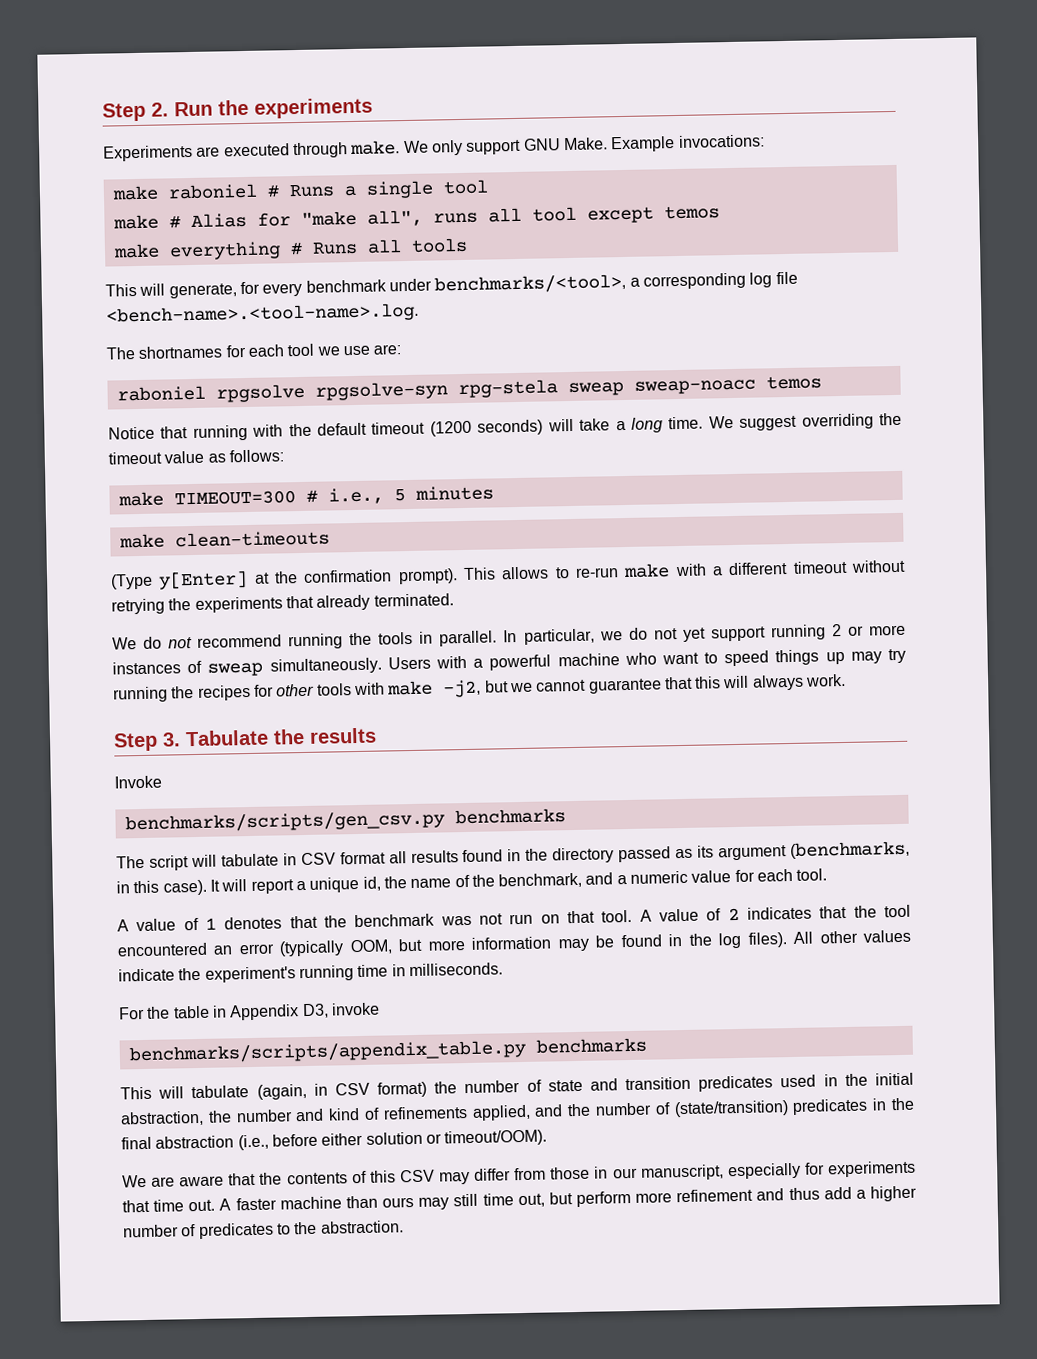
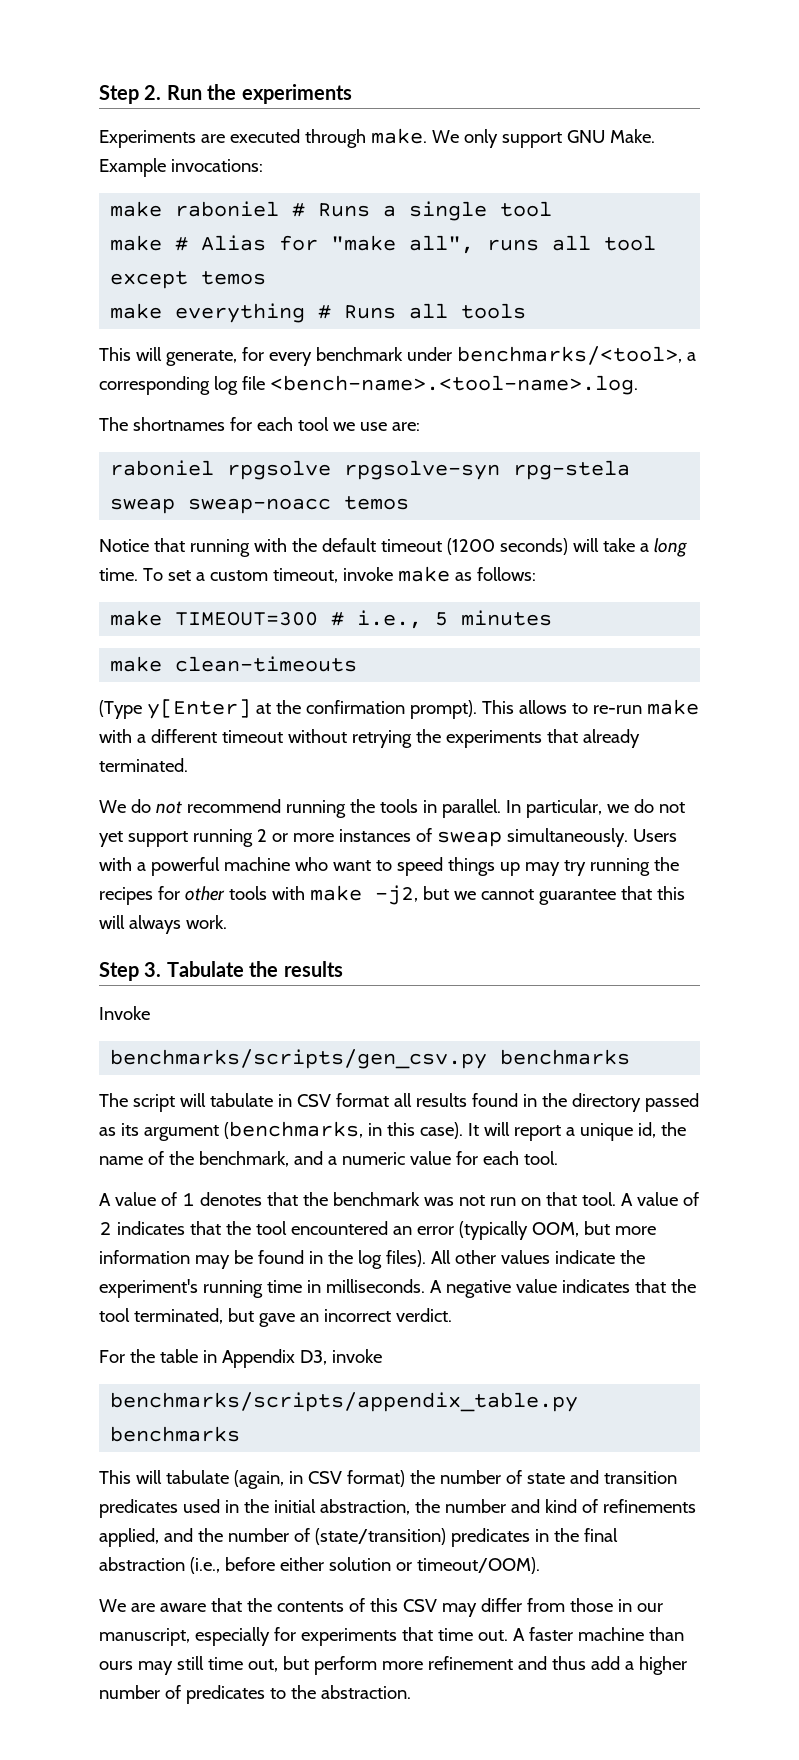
- We suggest overriding the timeout value as follows:
+ To set a custom timeout, invoke make as follows:
+ A negative value indicates that the tool terminated, but gave an incorrect verdict.

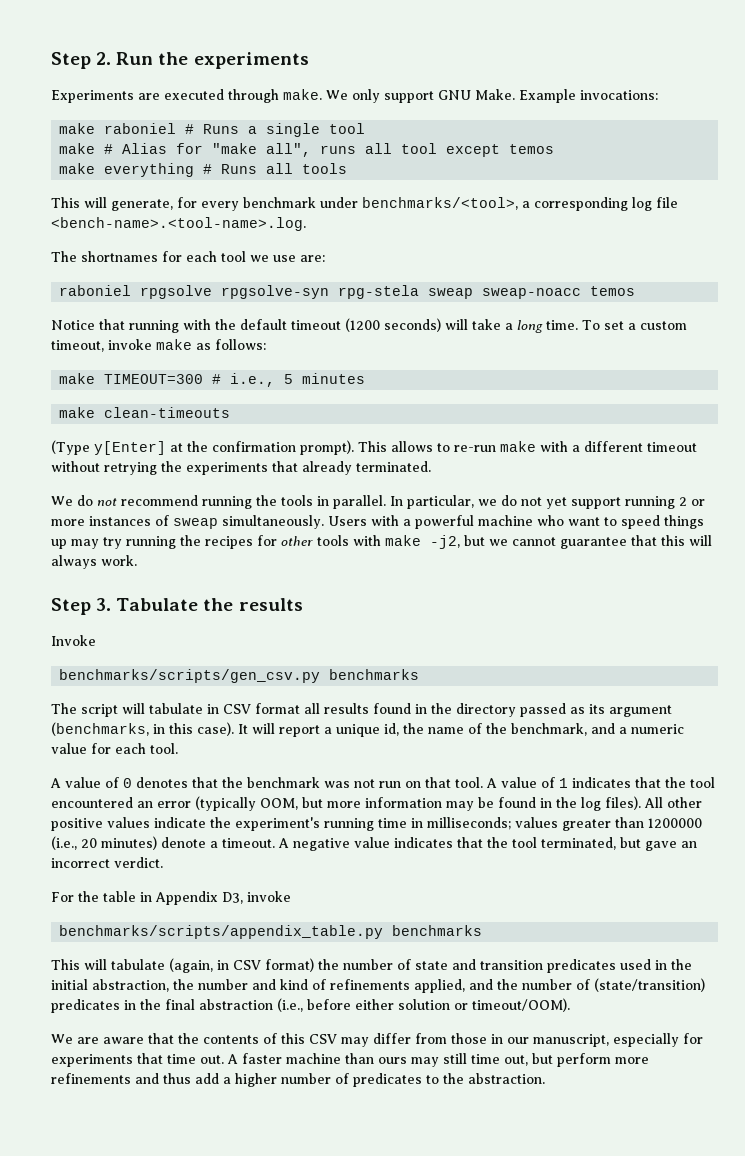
- A value of 1 denotes that the benchmark was not run on that tool.
+ A value of 0 denotes that the benchmark was not run on that tool.
- A value of 2 indicates that the tool encountered an error (typically OOM, but more information may be found in the log files).
+ A value of 1 indicates that the tool encountered an error (typically OOM, but more information may be found in the log files).
- All other values indicate the experiment's running time in milliseconds.
+ All other positive values indicate the experiment's running time in milliseconds; values greater than 1200000 (i.e., 20 minutes) denote a timeout.
- A faster machine than ours may still time out, but perform more refinement and thus add a higher number of predicates to the abstraction.
+ A faster machine than ours may still time out, but perform more refinements and thus add a higher number of predicates to the abstraction.

